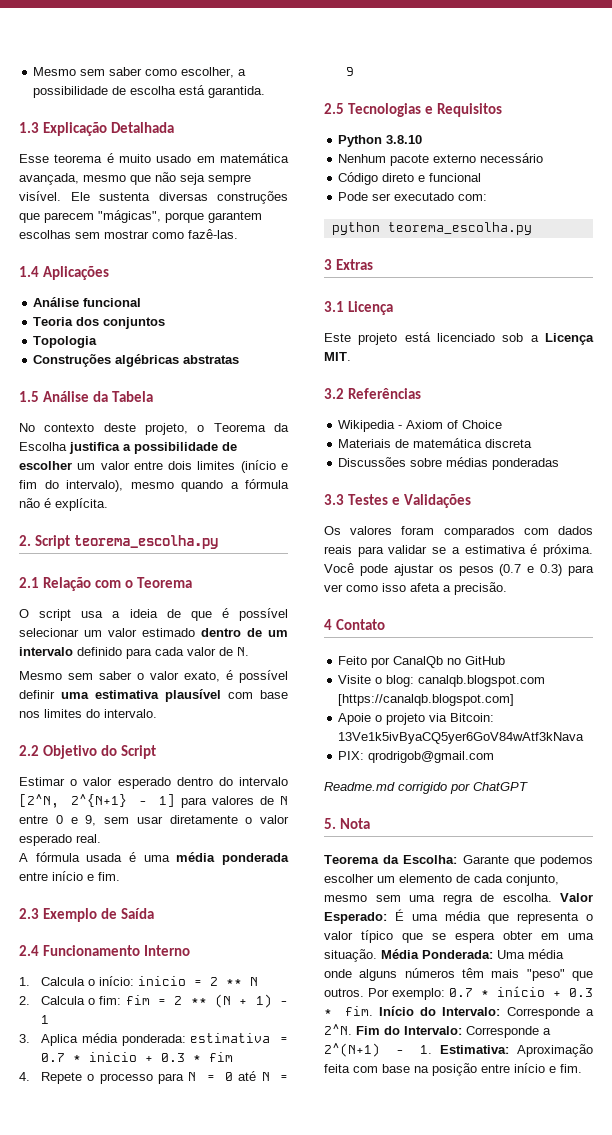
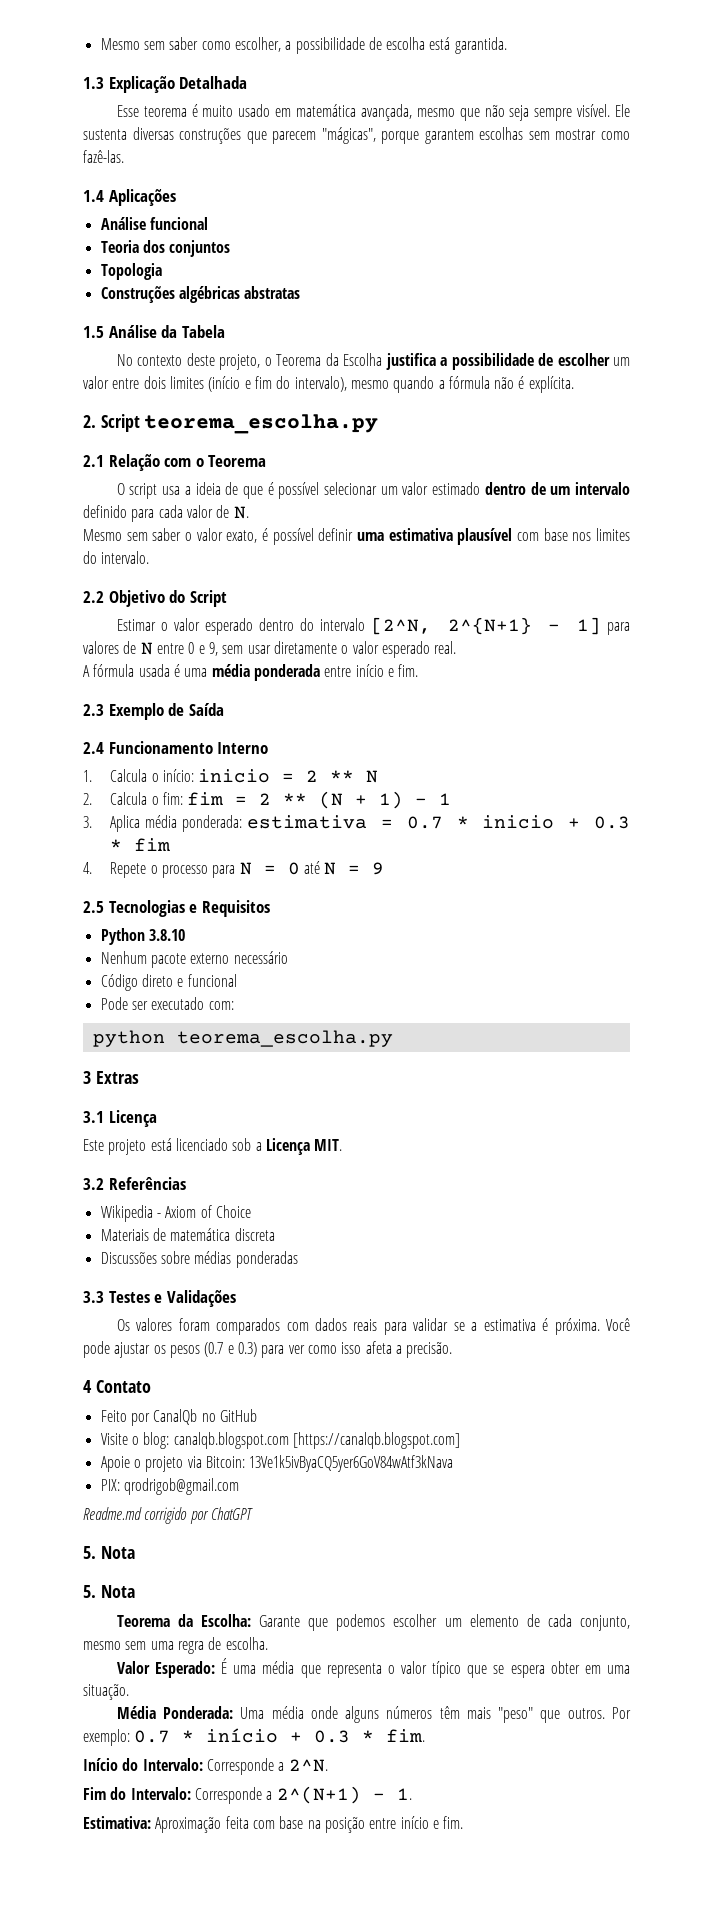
  Readme.md corrigido por ChatGPT
+ 5. Nota
- Teorema da Escolha: Garante que podemos escolher um elemento de cada conjunto, mesmo sem uma regra de escolha. Valor Esperado: É uma média que representa o valor típico que se espera obter em uma situação. Média Ponderada: Uma média onde alguns números têm mais "peso" que outros.
+ Teorema da Escolha: Garante que podemos escolher um elemento de cada conjunto, mesmo sem uma regra de escolha.
+ Valor Esperado: É uma média que representa o valor típico que se espera obter em uma situação.
+ Média Ponderada: Uma média onde alguns números têm mais "peso" que outros.
- Por exemplo: 0.7 * início + 0.3 * fim. Início do Intervalo: Corresponde a 2^N. Fim do Intervalo: Corresponde a 2^(N+1) - 1. Estimativa: Aproximação feita com base na posição entre início e fim.
+ Por exemplo: 0.7 * início + 0.3 * fim.
+ Início do Intervalo: Corresponde a 2^N.
+ Fim do Intervalo: Corresponde a 2^(N+1) - 1.
+ Estimativa: Aproximação feita com base na posição entre início e fim.

